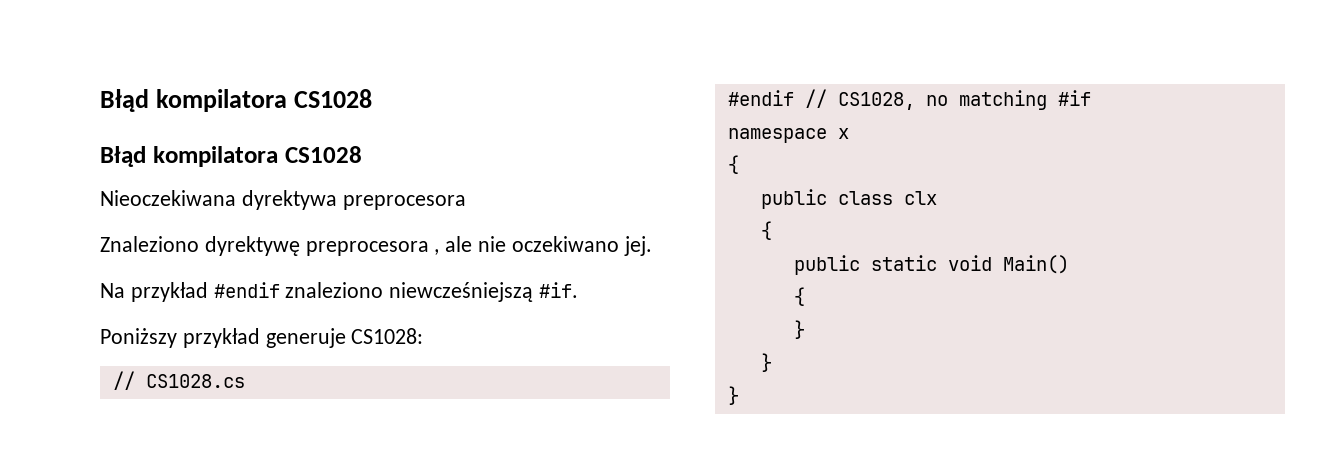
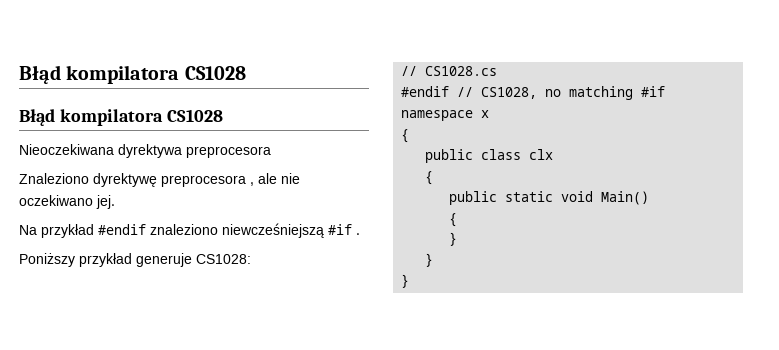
- Na przykład #endif znaleziono niewcześniejszą #if.
+ Na przykład #endif znaleziono niewcześniejszą #if .

